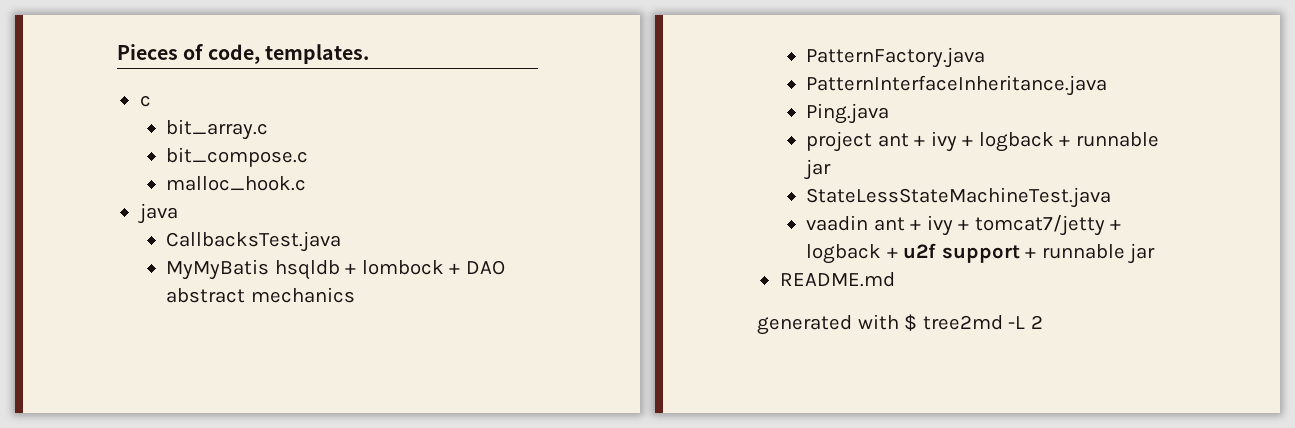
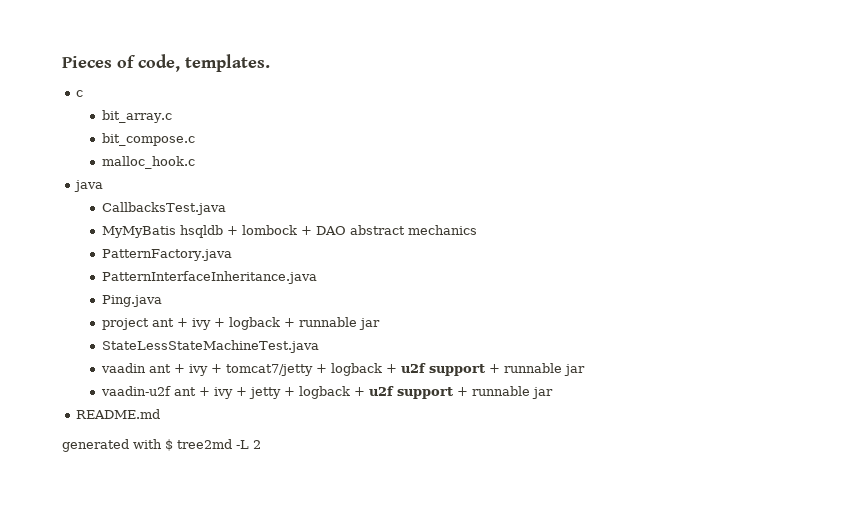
+ vaadin-u2f ant + ivy + jetty + logback + u2f support + runnable jar

